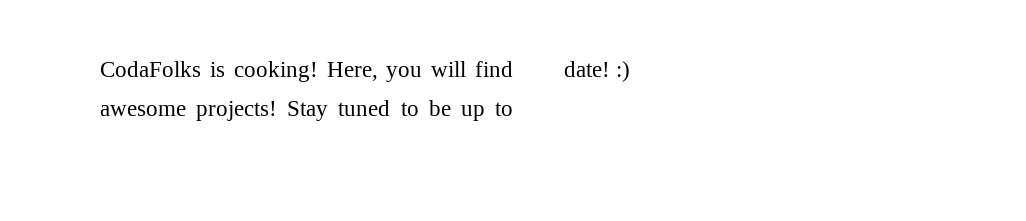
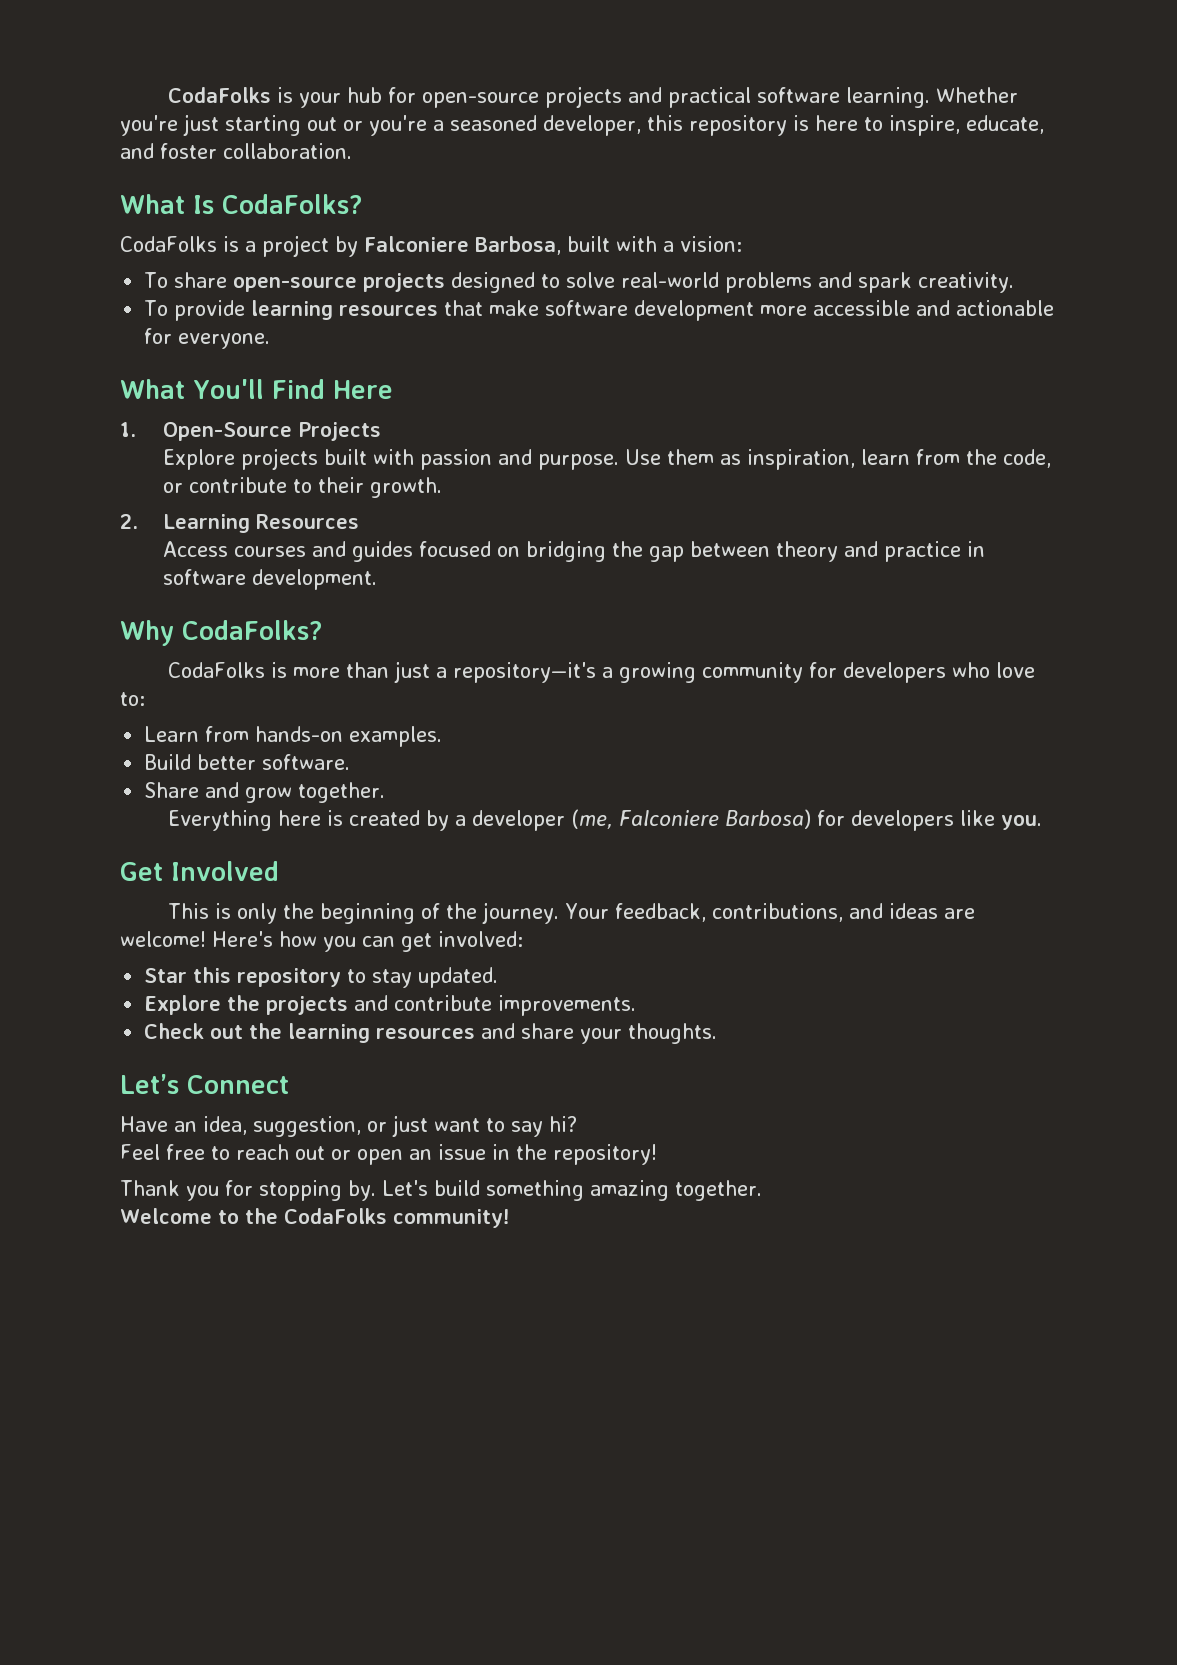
- CodaFolks is cooking! Here, you will find awesome projects! Stay tuned to be up to date! :)
+ CodaFolks is your hub for open-source projects and practical software learning. Whether you're just starting out or you're a seasoned developer, this repository is here to inspire, educate, and foster collaboration.
+ What Is CodaFolks?
+ CodaFolks is a project by Falconiere Barbosa, built with a vision:
+ To share open-source projects designed to solve real-world problems and spark creativity.
+ To provide learning resources that make software development more accessible and actionable for everyone.
+ What You'll Find Here
+ 1. Open-Source Projects
+ Explore projects built with passion and purpose. Use them as inspiration, learn from the code, or contribute to their growth.
+ 2. Learning Resources
+ Access courses and guides focused on bridging the gap between theory and practice in software development.
+ Why CodaFolks?
+ CodaFolks is more than just a repository—it's a growing community for developers who love to:
+ Learn from hands-on examples.
+ Build better software.
+ Share and grow together.
+ Everything here is created by a developer (me, Falconiere Barbosa) for developers like you.
+ Get Involved
+ This is only the beginning of the journey. Your feedback, contributions, and ideas are welcome! Here's how you can get involved:
+ Star this repository to stay updated.
+ Explore the projects and contribute improvements.
+ Check out the learning resources and share your thoughts.
+ Let’s Connect
+ Have an idea, suggestion, or just want to say hi?
+ Feel free to reach out or open an issue in the repository!
+ Thank you for stopping by. Let's build something amazing together.
+ Welcome to the CodaFolks community!

